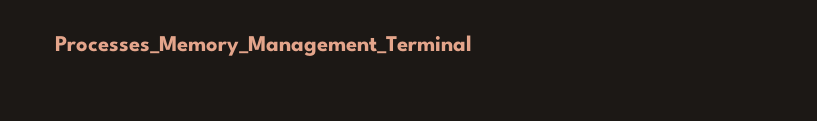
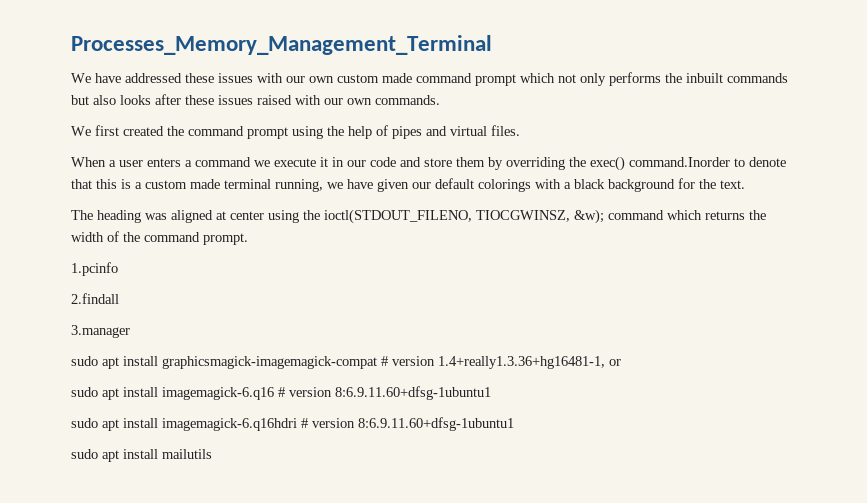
+ We have addressed these issues with our own custom made command prompt which not only performs the inbuilt commands but also looks after these issues raised with our own commands.
+ We first created the command prompt using the help of pipes and virtual files.
+ When a user enters a command we execute it in our code and store them by overriding the exec() command.Inorder to denote that this is a custom made terminal running, we have given our default colorings with a black background for the text.
+ The heading was aligned at center using the ioctl(STDOUT_FILENO, TIOCGWINSZ, &w); command which returns the width of the command prompt.
+ 1.pcinfo
+ 2.findall
+ 3.manager
+ sudo apt install graphicsmagick-imagemagick-compat # version 1.4+really1.3.36+hg16481-1, or
+ sudo apt install imagemagick-6.q16 # version 8:6.9.11.60+dfsg-1ubuntu1
+ sudo apt install imagemagick-6.q16hdri # version 8:6.9.11.60+dfsg-1ubuntu1
+ sudo apt install mailutils

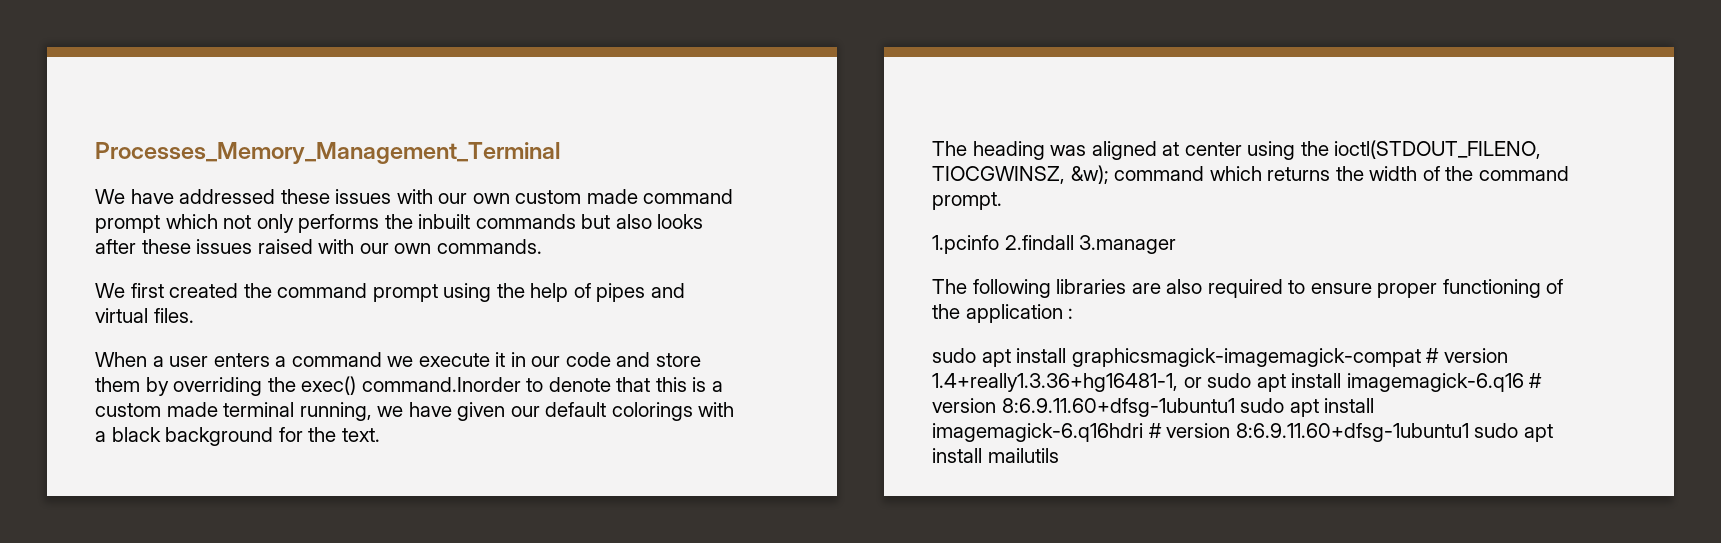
- 1.pcinfo
- 2.findall
- 3.manager
+ 1.pcinfo 2.findall 3.manager
+ The following libraries are also required to ensure proper functioning of the application :
- sudo apt install graphicsmagick-imagemagick-compat # version 1.4+really1.3.36+hg16481-1, or
- sudo apt install imagemagick-6.q16 # version 8:6.9.11.60+dfsg-1ubuntu1
- sudo apt install imagemagick-6.q16hdri # version 8:6.9.11.60+dfsg-1ubuntu1
- sudo apt install mailutils
+ sudo apt install graphicsmagick-imagemagick-compat # version 1.4+really1.3.36+hg16481-1, or sudo apt install imagemagick-6.q16 # version 8:6.9.11.60+dfsg-1ubuntu1 sudo apt install imagemagick-6.q16hdri # version 8:6.9.11.60+dfsg-1ubuntu1 sudo apt install mailutils

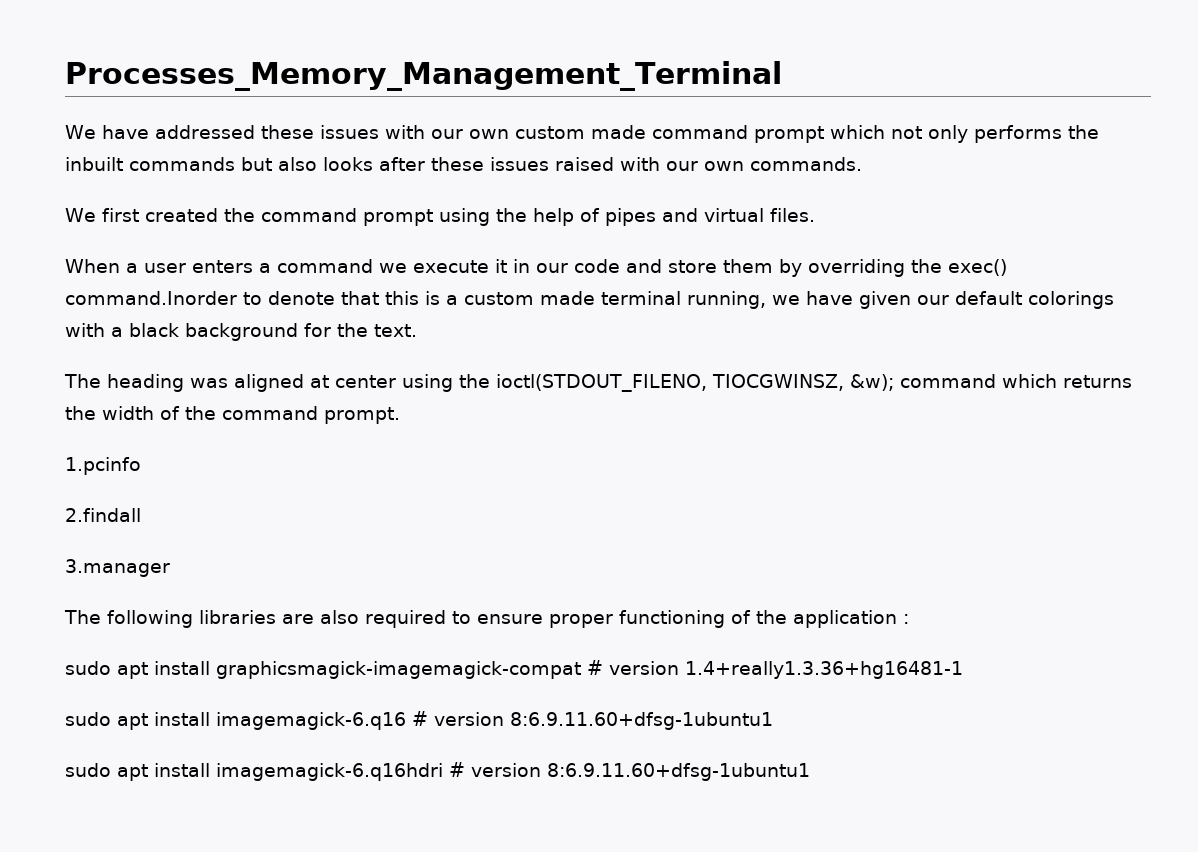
- 1.pcinfo 2.findall 3.manager
+ 1.pcinfo
+ 2.findall
+ 3.manager
- sudo apt install graphicsmagick-imagemagick-compat # version 1.4+really1.3.36+hg16481-1, or sudo apt install imagemagick-6.q16 # version 8:6.9.11.60+dfsg-1ubuntu1 sudo apt install imagemagick-6.q16hdri # version 8:6.9.11.60+dfsg-1ubuntu1 sudo apt install mailutils
+ sudo apt install graphicsmagick-imagemagick-compat # version 1.4+really1.3.36+hg16481-1
+ sudo apt install imagemagick-6.q16 # version 8:6.9.11.60+dfsg-1ubuntu1
+ sudo apt install imagemagick-6.q16hdri # version 8:6.9.11.60+dfsg-1ubuntu1

